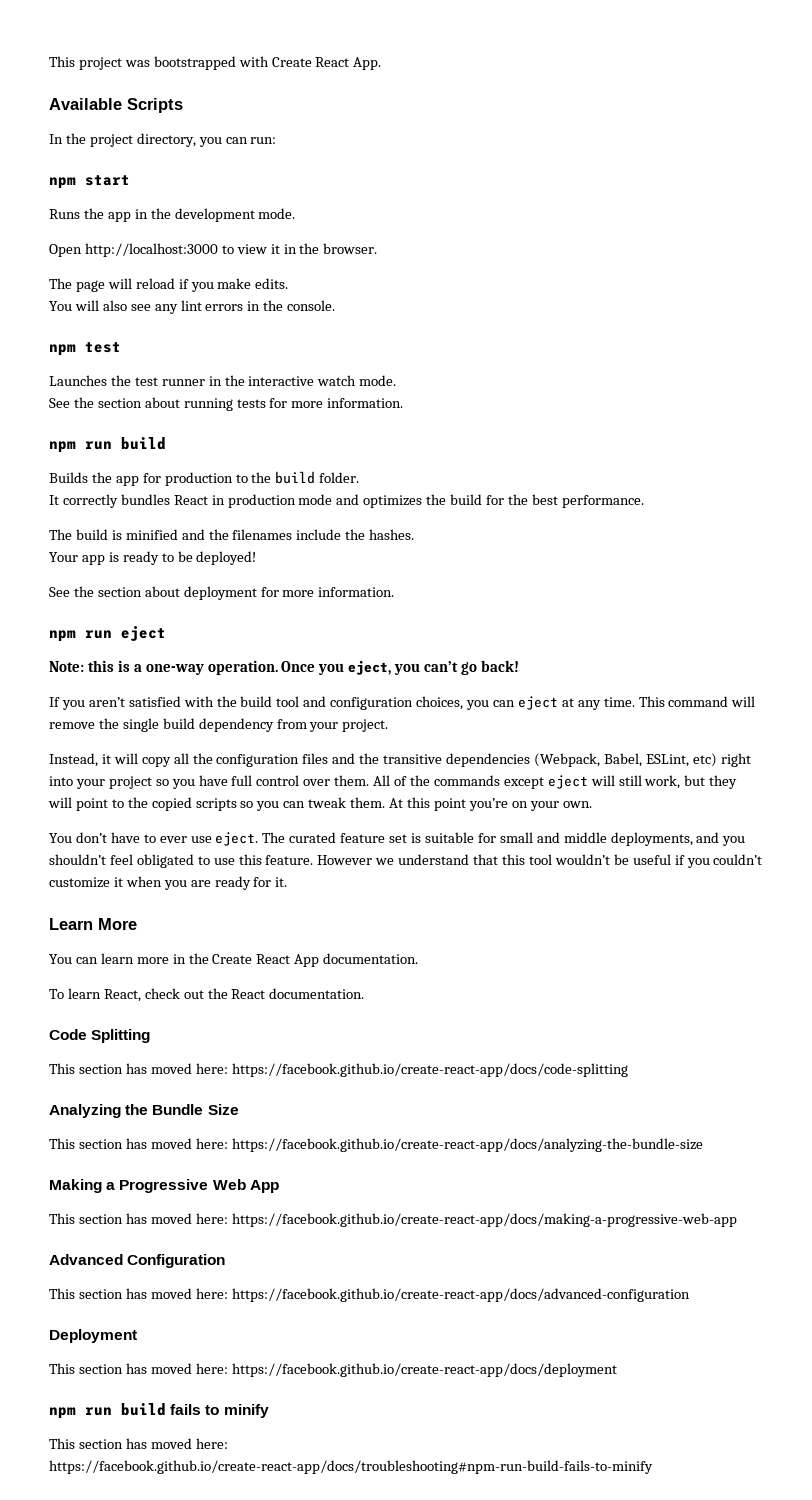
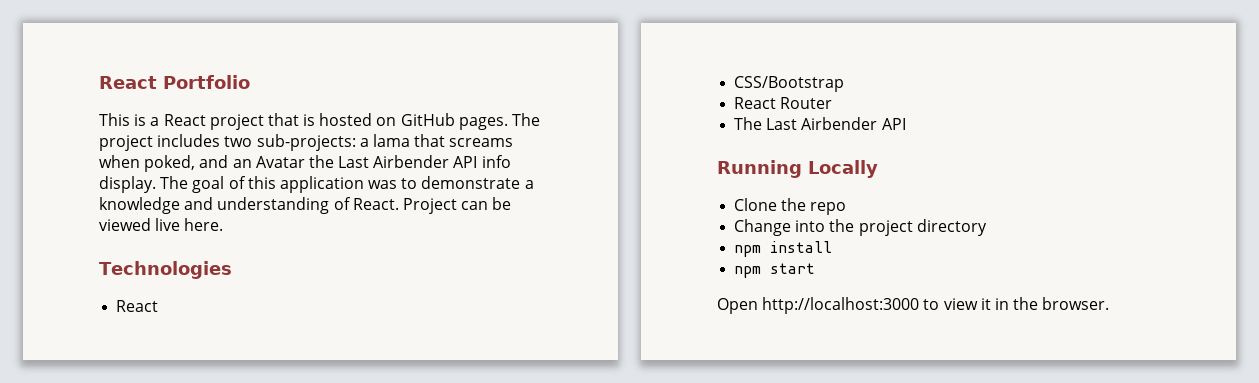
- This project was bootstrapped with Create React App.
- Available Scripts
- In the project directory, you can run:
+ React Portfolio
+ This is a React project that is hosted on GitHub pages. The project includes two sub-projects: a lama that screams when poked, and an Avatar the Last Airbender API info display. The goal of this application was to demonstrate a knowledge and understanding of React. Project can be viewed live here.
+ Technologies
+ React
+ CSS/Bootstrap
+ React Router
+ The Last Airbender API
+ Running Locally
+ Clone the repo
+ Change into the project directory
+ npm install
  npm start
- Runs the app in the development mode.
- The page will reload if you make edits.
- You will also see any lint errors in the console.
- npm test
- Launches the test runner in the interactive watch mode.
- See the section about running tests for more information.
- npm run build
- Builds the app for production to the build folder.
- It correctly bundles React in production mode and optimizes the build for the best performance.
- The build is minified and the filenames include the hashes.
- Your app is ready to be deployed!
- See the section about deployment for more information.
- npm run eject
- Note: this is a one-way operation. Once you eject, you can’t go back!
- If you aren’t satisfied with the build tool and configuration choices, you can eject at any time. This command will remove the single build dependency from your project.
- Instead, it will copy all the configuration files and the transitive dependencies (Webpack, Babel, ESLint, etc) right into your project so you have full control over them. All of the commands except eject will still work, but they will point to the copied scripts so you can tweak them. At this point you’re on your own.
- You don’t have to ever use eject. The curated feature set is suitable for small and middle deployments, and you shouldn’t feel obligated to use this feature. However we understand that this tool wouldn’t be useful if you couldn’t customize it when you are ready for it.
- Learn More
- You can learn more in the Create React App documentation.
- To learn React, check out the React documentation.
- Code Splitting
- This section has moved here: https://facebook.github.io/create-react-app/docs/code-splitting
- Analyzing the Bundle Size
- This section has moved here: https://facebook.github.io/create-react-app/docs/analyzing-the-bundle-size
- Making a Progressive Web App
- This section has moved here: https://facebook.github.io/create-react-app/docs/making-a-progressive-web-app
- Advanced Configuration
- This section has moved here: https://facebook.github.io/create-react-app/docs/advanced-configuration
- Deployment
- This section has moved here: https://facebook.github.io/create-react-app/docs/deployment
- npm run build fails to minify
- This section has moved here: https://facebook.github.io/create-react-app/docs/troubleshooting#npm-run-build-fails-to-minify

